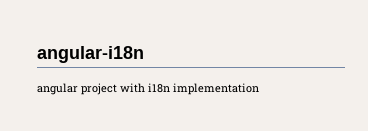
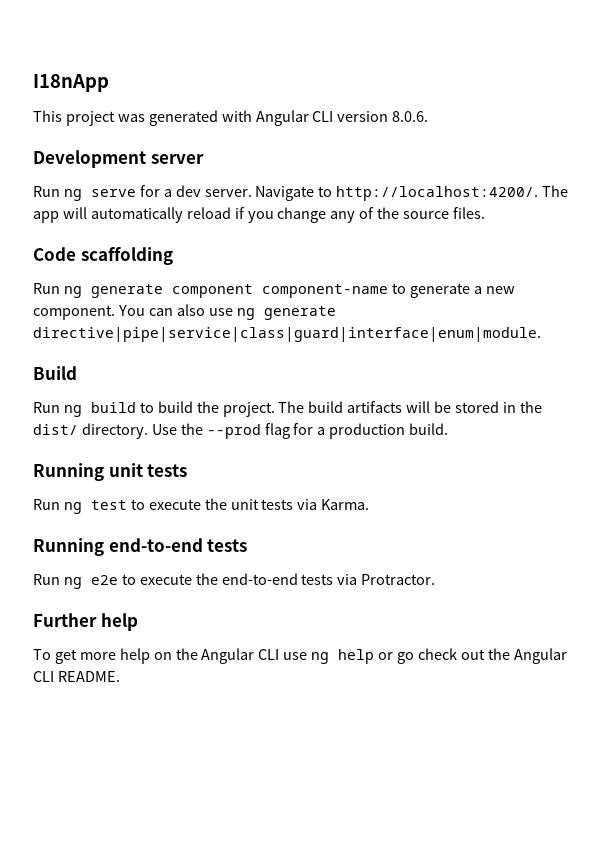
- angular-i18n
- angular project with i18n implementation
+ I18nApp
+ This project was generated with Angular CLI version 8.0.6.
+ Development server
+ Run ng serve for a dev server. Navigate to http://localhost:4200/. The app will automatically reload if you change any of the source files.
+ Code scaffolding
+ Run ng generate component component-name to generate a new component. You can also use ng generate directive|pipe|service|class|guard|interface|enum|module.
+ Build
+ Run ng build to build the project. The build artifacts will be stored in the dist/ directory. Use the --prod flag for a production build.
+ Running unit tests
+ Run ng test to execute the unit tests via Karma.
+ Running end-to-end tests
+ Run ng e2e to execute the end-to-end tests via Protractor.
+ Further help
+ To get more help on the Angular CLI use ng help or go check out the Angular CLI README.

